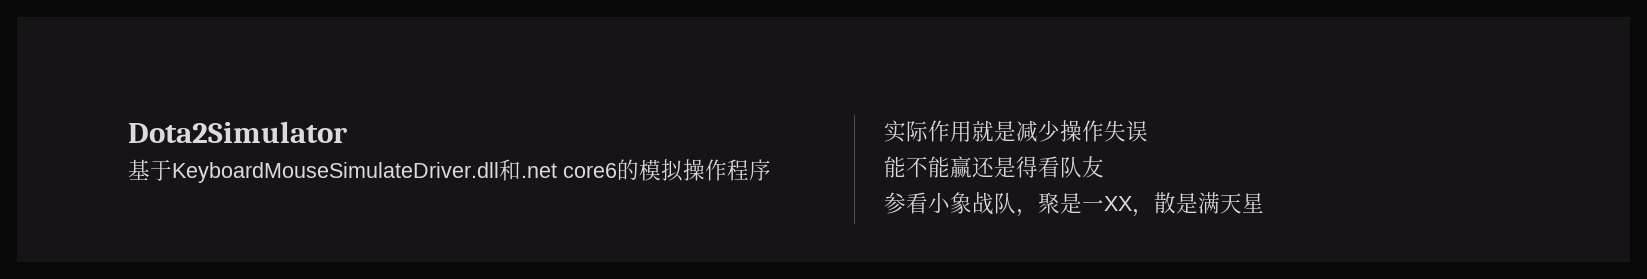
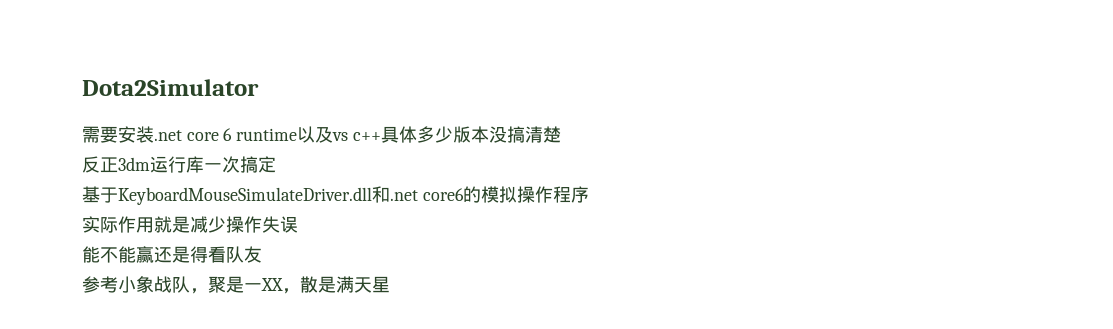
+ 需要安装.net core 6 runtime以及vs c++具体多少版本没搞清楚
+ 反正3dm运行库一次搞定
- 参看小象战队，聚是一XX，散是满天星
+ 参考小象战队，聚是一XX，散是满天星

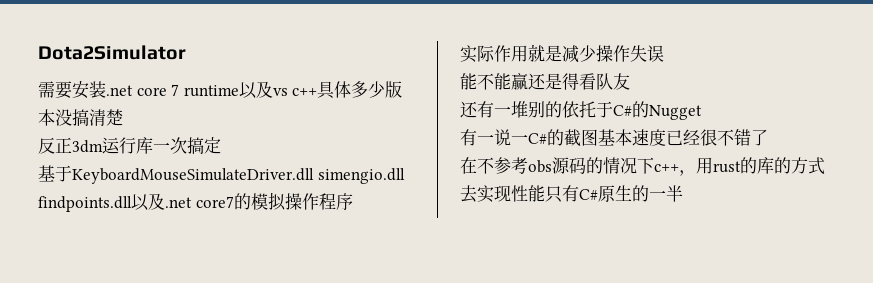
- 需要安装.net core 6 runtime以及vs c++具体多少版本没搞清楚
+ 需要安装.net core 7 runtime以及vs c++具体多少版本没搞清楚
- 基于KeyboardMouseSimulateDriver.dll和.net core6的模拟操作程序
+ 基于KeyboardMouseSimulateDriver.dll simengio.dll findpoints.dll以及.net core7的模拟操作程序
- 参考小象战队，聚是一XX，散是满天星
+ 还有一堆别的依托于C#的Nugget
+ 有一说一C#的截图基本速度已经很不错了
+ 在不参考obs源码的情况下c++，用rust的库的方式去实现性能只有C#原生的一半

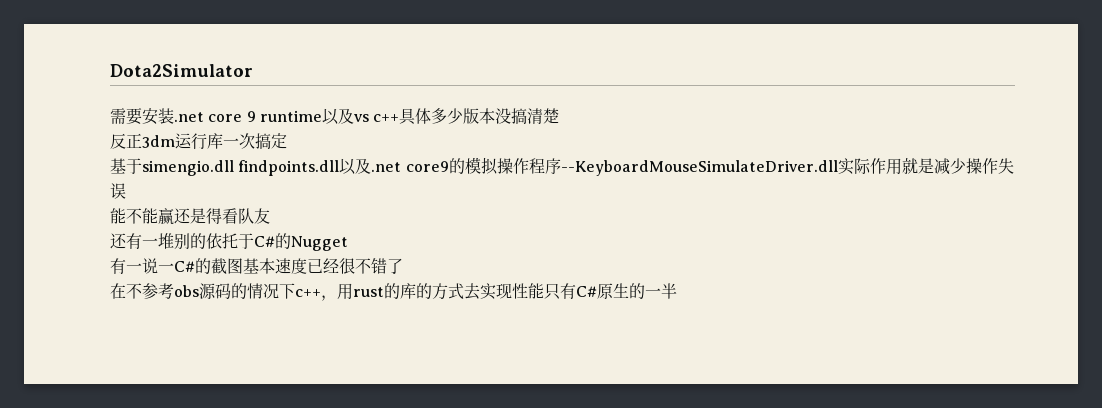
- 需要安装.net core 7 runtime以及vs c++具体多少版本没搞清楚
+ 需要安装.net core 9 runtime以及vs c++具体多少版本没搞清楚
- 基于KeyboardMouseSimulateDriver.dll simengio.dll findpoints.dll以及.net core7的模拟操作程序
- 实际作用就是减少操作失误
+ 基于simengio.dll findpoints.dll以及.net core9的模拟操作程序--KeyboardMouseSimulateDriver.dll实际作用就是减少操作失误

